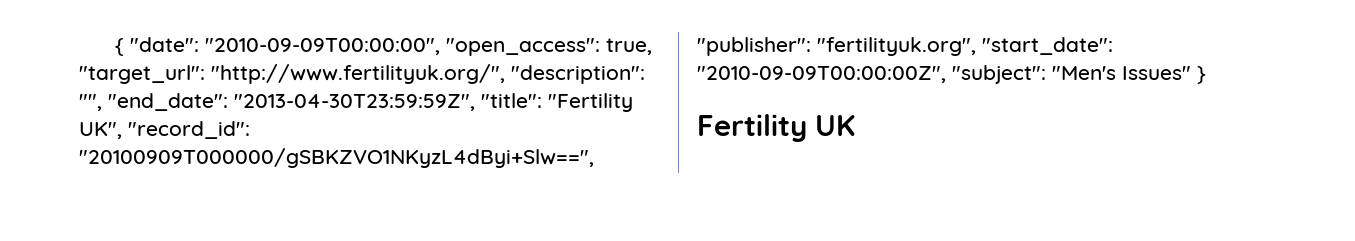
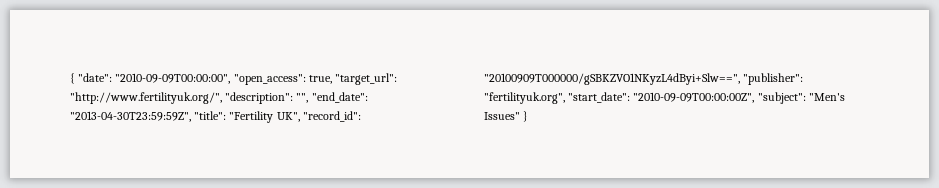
- Fertility UK

